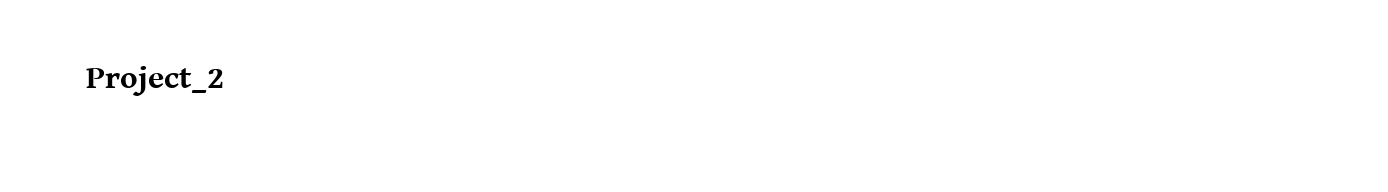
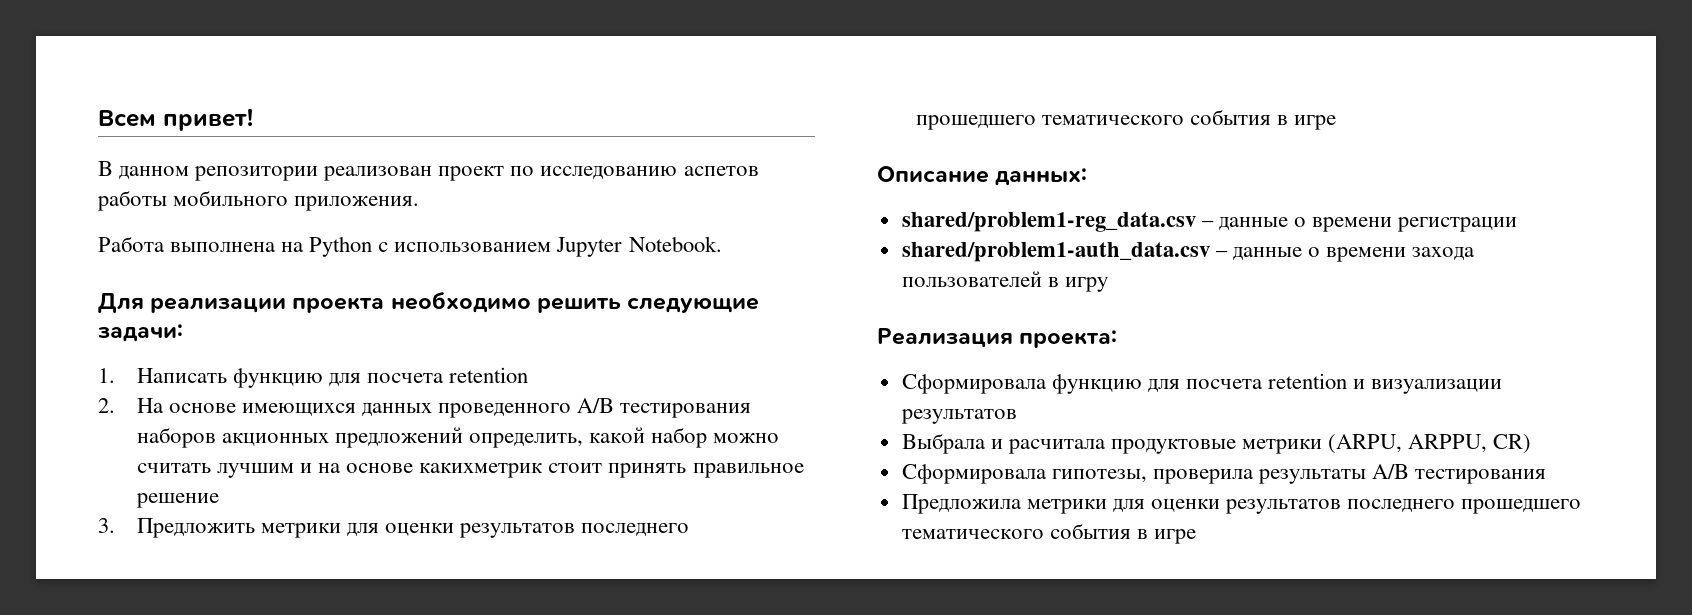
- Project_2
+ Всем привет!
+ В данном репозитории реализован проект по исследованию аспетов работы мобильного приложения.
+ Работа выполнена на Python с использованием Jupyter Notebook.
+ Для реализации проекта необходимо решить следующие задачи:
+ 1. Написать функцию для посчета retention
+ 2. На основе имеющихся данных проведенного А/В тестирования наборов акционных предложений определить, какой набор можно считать лучшим и на основе какихметрик стоит принять правильное решение
+ 3. Предложить метрики для оценки результатов последнего прошедшего тематического события в игре
+ Описание данных:
+ shared/problem1-reg_data.csv – данные о времени регистрации
+ shared/problem1-auth_data.csv – данные о времени захода пользователей в игру
+ Реализация проекта:
+ Сформировала функцию для посчета retention и визуализации результатов
+ Выбрала и расчитала продуктовые метрики (ARPU, ARPPU, CR)
+ Сформировала гипотезы, проверила результаты A/B тестирования
+ Предложила метрики для оценки результатов последнего прошедшего тематического события в игре

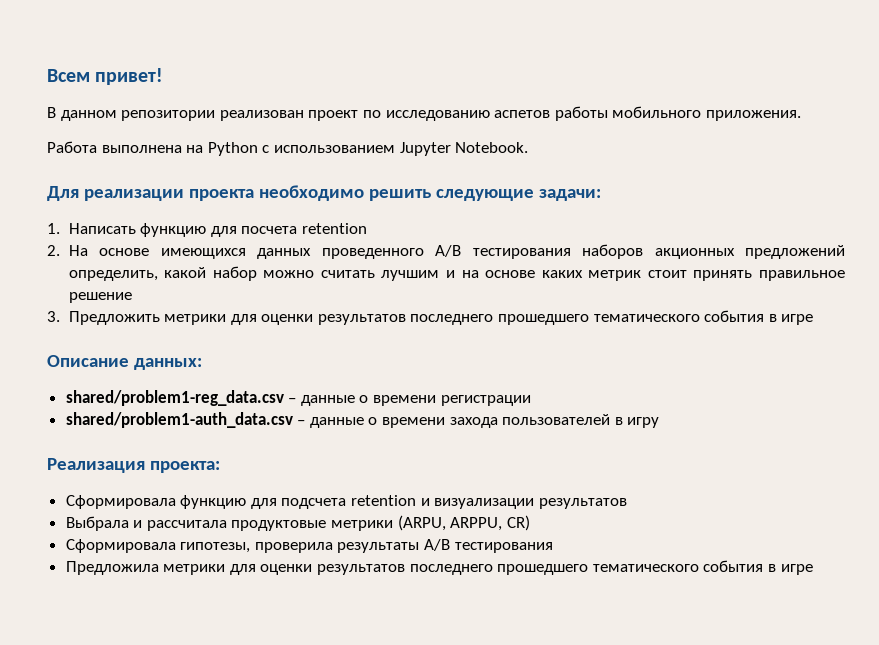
- 2. На основе имеющихся данных проведенного А/В тестирования наборов акционных предложений определить, какой набор можно считать лучшим и на основе какихметрик стоит принять правильное решение
+ 2. На основе имеющихся данных проведенного А/В тестирования наборов акционных предложений определить, какой набор можно считать лучшим и на основе каких метрик стоит принять правильное решение
- Сформировала функцию для посчета retention и визуализации результатов
+ Сформировала функцию для подсчета retention и визуализации результатов
- Выбрала и расчитала продуктовые метрики (ARPU, ARPPU, CR)
+ Выбрала и рассчитала продуктовые метрики (ARPU, ARPPU, CR)

